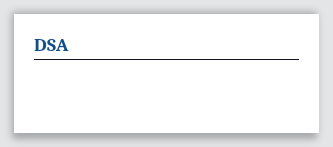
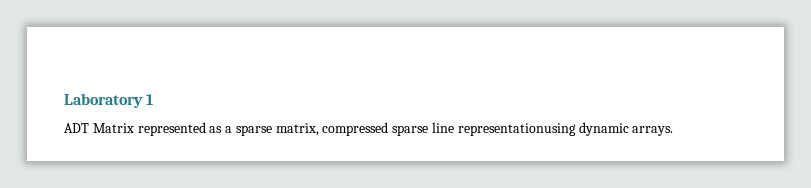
- DSA
+ Laboratory 1
+ ADT Matrix represented as a sparse matrix, compressed sparse line representationusing dynamic arrays.

